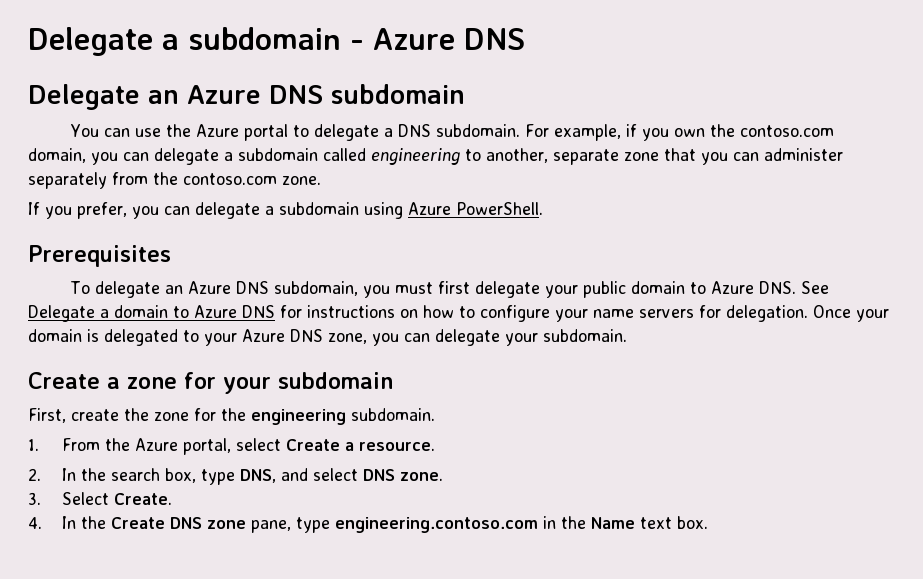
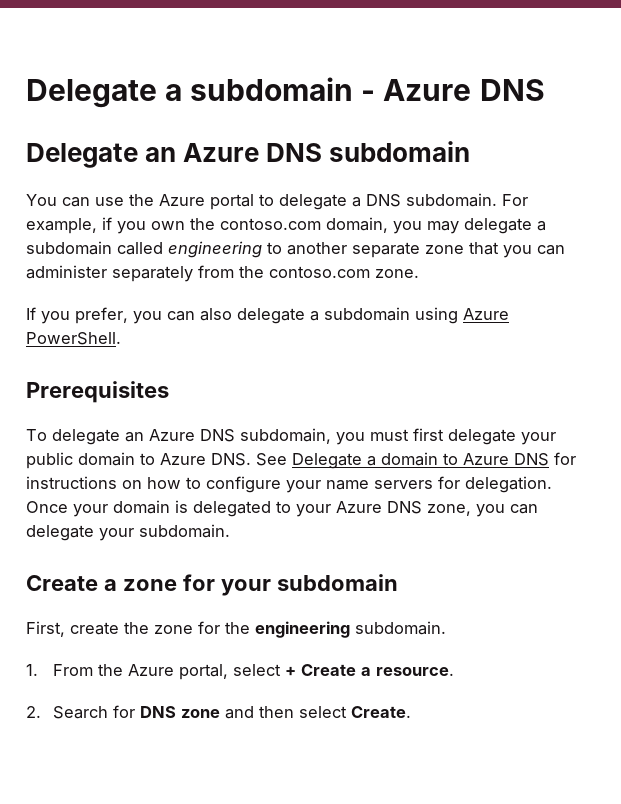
- For example, if you own the contoso.com domain, you can delegate a subdomain called engineering to another, separate zone that you can administer separately from the contoso.com zone.
+ For example, if you own the contoso.com domain, you may delegate a subdomain called engineering to another separate zone that you can administer separately from the contoso.com zone.
- If you prefer, you can delegate a subdomain using Azure PowerShell.
+ If you prefer, you can also delegate a subdomain using Azure PowerShell.
- 1. From the Azure portal, select Create a resource.
+ 1. From the Azure portal, select + Create a resource.
- 2. In the search box, type DNS, and select DNS zone.
- 3. Select Create.
- 4. In the Create DNS zone pane, type engineering.contoso.com in the Name text box.
+ 2. Search for DNS zone and then select Create.

